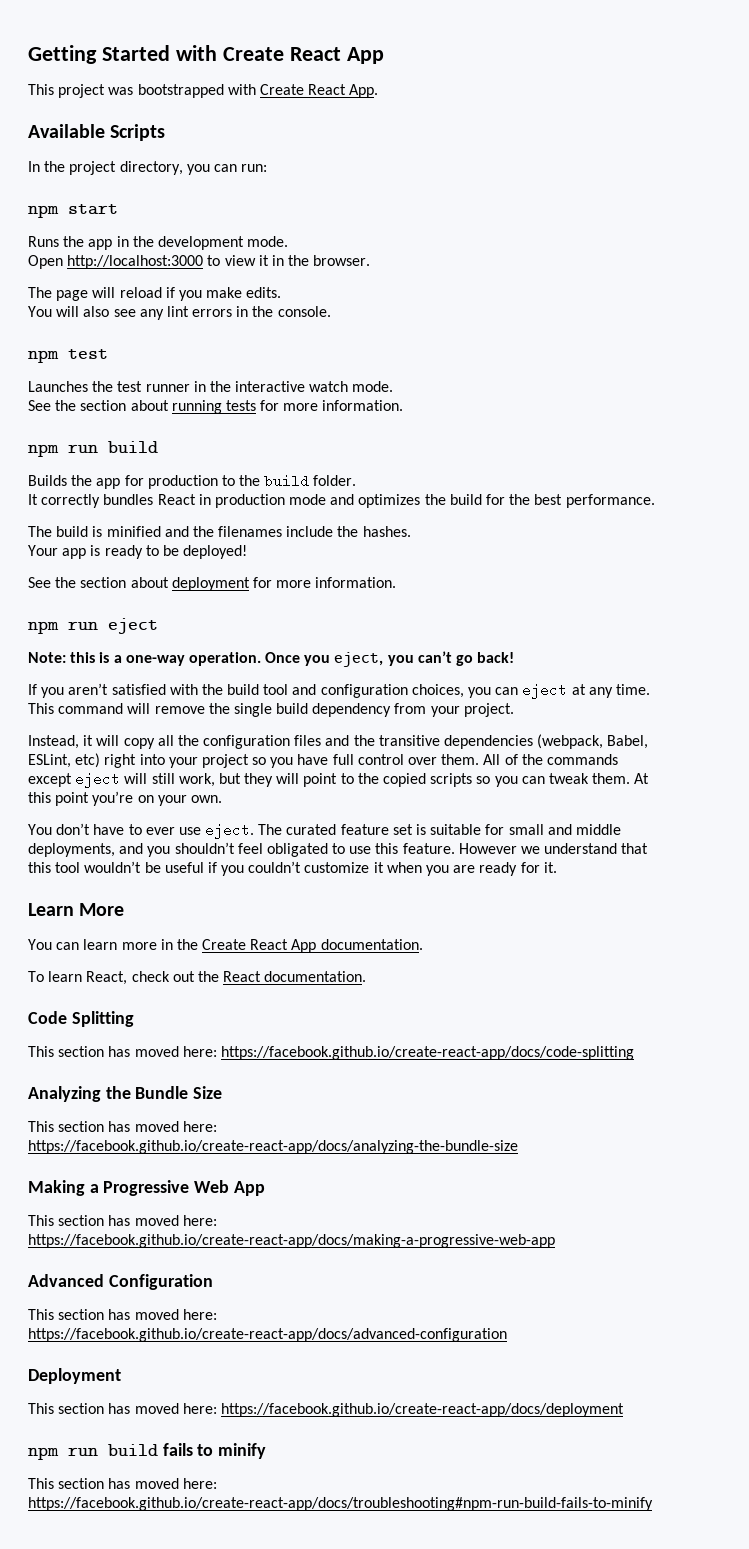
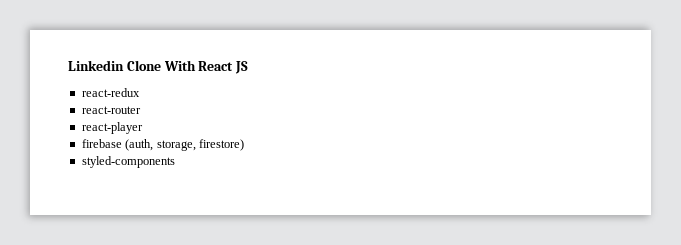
- Getting Started with Create React App
- This project was bootstrapped with Create React App.
- Available Scripts
- In the project directory, you can run:
- npm start
- Runs the app in the development mode.
- Open http://localhost:3000 to view it in the browser.
- The page will reload if you make edits.
- You will also see any lint errors in the console.
- npm test
- Launches the test runner in the interactive watch mode.
- See the section about running tests for more information.
- npm run build
- Builds the app for production to the build folder.
- It correctly bundles React in production mode and optimizes the build for the best performance.
- The build is minified and the filenames include the hashes.
- Your app is ready to be deployed!
- See the section about deployment for more information.
- npm run eject
- Note: this is a one-way operation. Once you eject, you can’t go back!
- If you aren’t satisfied with the build tool and configuration choices, you can eject at any time. This command will remove the single build dependency from your project.
- Instead, it will copy all the configuration files and the transitive dependencies (webpack, Babel, ESLint, etc) right into your project so you have full control over them. All of the commands except eject will still work, but they will point to the copied scripts so you can tweak them. At this point you’re on your own.
- You don’t have to ever use eject. The curated feature set is suitable for small and middle deployments, and you shouldn’t feel obligated to use this feature. However we understand that this tool wouldn’t be useful if you couldn’t customize it when you are ready for it.
- Learn More
- You can learn more in the Create React App documentation.
- To learn React, check out the React documentation.
- Code Splitting
- This section has moved here: https://facebook.github.io/create-react-app/docs/code-splitting
- Analyzing the Bundle Size
- This section has moved here: https://facebook.github.io/create-react-app/docs/analyzing-the-bundle-size
- Making a Progressive Web App
- This section has moved here: https://facebook.github.io/create-react-app/docs/making-a-progressive-web-app
- Advanced Configuration
- This section has moved here: https://facebook.github.io/create-react-app/docs/advanced-configuration
- Deployment
- This section has moved here: https://facebook.github.io/create-react-app/docs/deployment
- npm run build fails to minify
- This section has moved here: https://facebook.github.io/create-react-app/docs/troubleshooting#npm-run-build-fails-to-minify
+ Linkedin Clone With React JS
+ react-redux
+ react-router
+ react-player
+ firebase (auth, storage, firestore)
+ styled-components

